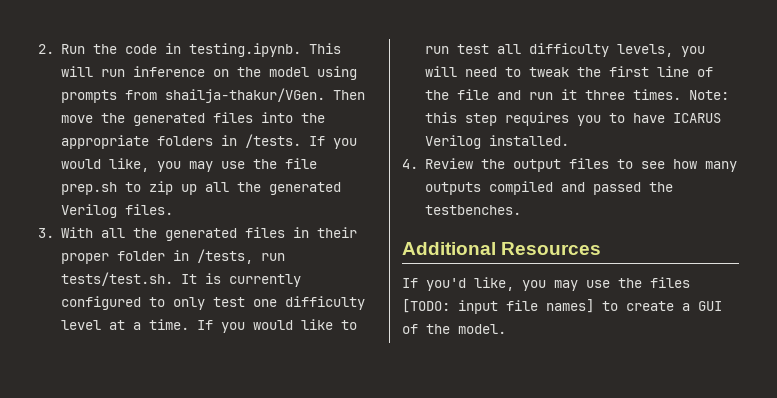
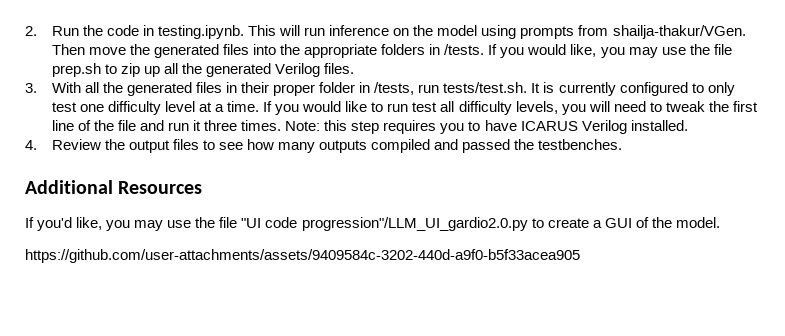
- If you'd like, you may use the files [TODO: input file names] to create a GUI of the model.
+ If you'd like, you may use the file "UI code progression"/LLM_UI_gardio2.0.py to create a GUI of the model.
+ https://github.com/user-attachments/assets/9409584c-3202-440d-a9f0-b5f33acea905

